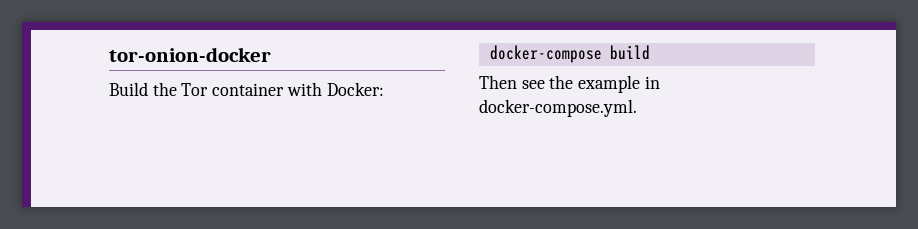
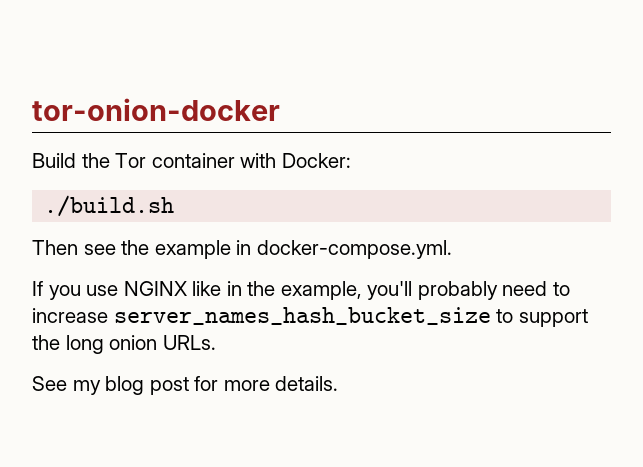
- docker-compose build
+ ./build.sh
+ If you use NGINX like in the example, you'll probably need to increase server_names_hash_bucket_size to support the long onion URLs.
+ See my blog post for more details.

